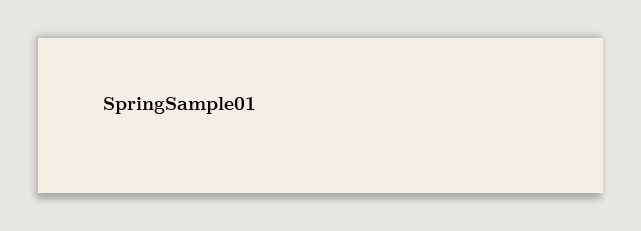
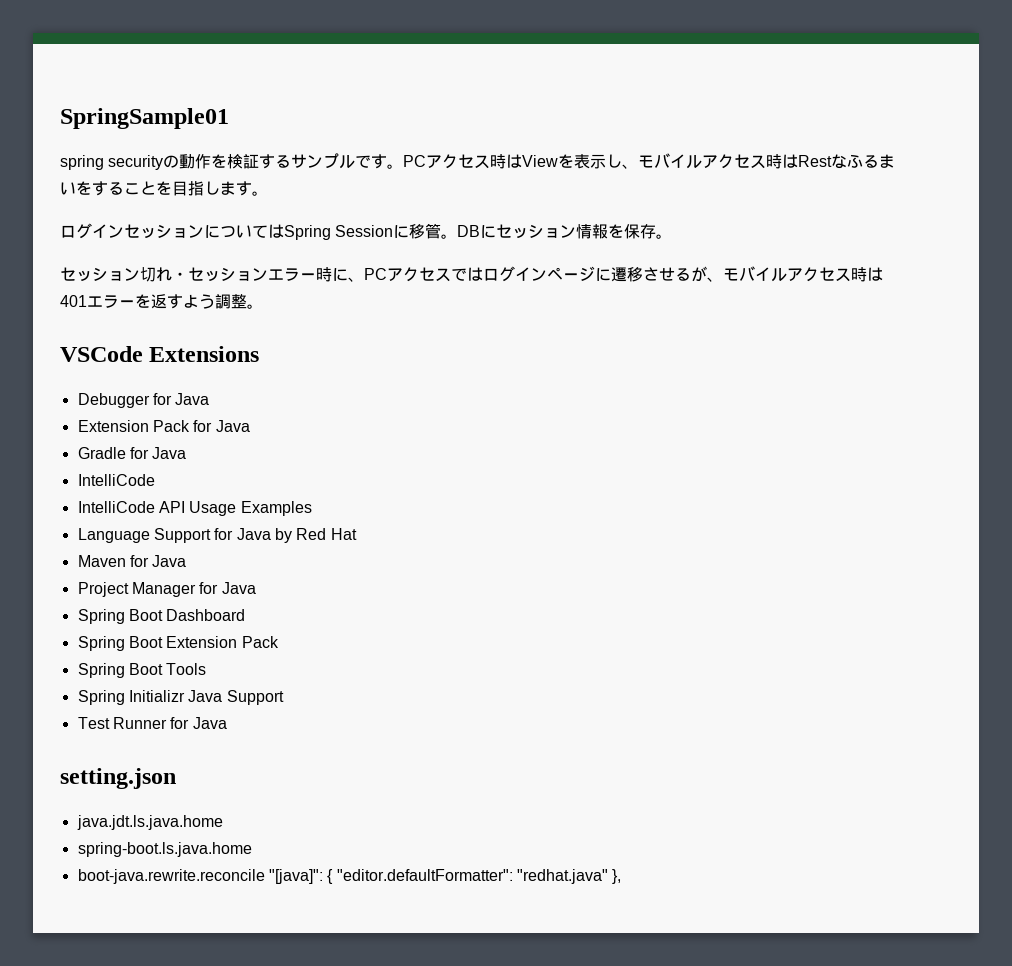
+ spring securityの動作を検証するサンプルです。PCアクセス時はViewを表示し、モバイルアクセス時はRestなふるまいをすることを目指します。
+ ログインセッションについてはSpring Sessionに移管。DBにセッション情報を保存。
+ セッション切れ・セッションエラー時に、PCアクセスではログインページに遷移させるが、モバイルアクセス時は401エラーを返すよう調整。
+ VSCode Extensions
+ Debugger for Java
+ Extension Pack for Java
+ Gradle for Java
+ IntelliCode
+ IntelliCode API Usage Examples
+ Language Support for Java by Red Hat
+ Maven for Java
+ Project Manager for Java
+ Spring Boot Dashboard
+ Spring Boot Extension Pack
+ Spring Boot Tools
+ Spring Initializr Java Support
+ Test Runner for Java
+ setting.json
+ java.jdt.ls.java.home
+ spring-boot.ls.java.home
+ boot-java.rewrite.reconcile "[java]": { "editor.defaultFormatter": "redhat.java" },

